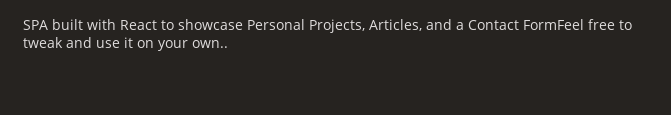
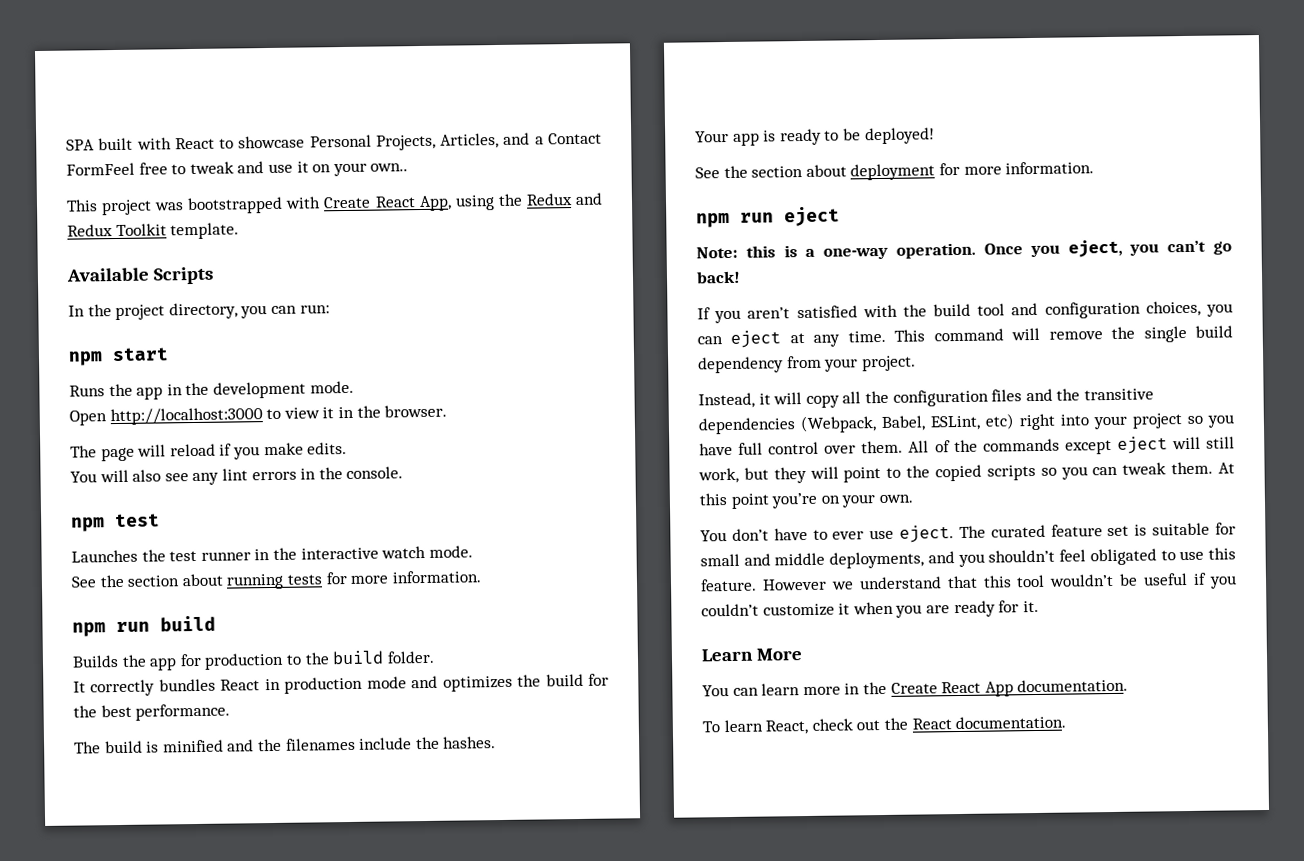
+ This project was bootstrapped with Create React App, using the Redux and Redux Toolkit template.
+ Available Scripts
+ In the project directory, you can run:
+ npm start
+ Runs the app in the development mode.
+ Open http://localhost:3000 to view it in the browser.
+ The page will reload if you make edits.
+ You will also see any lint errors in the console.
+ npm test
+ Launches the test runner in the interactive watch mode.
+ See the section about running tests for more information.
+ npm run build
+ Builds the app for production to the build folder.
+ It correctly bundles React in production mode and optimizes the build for the best performance.
+ The build is minified and the filenames include the hashes.
+ Your app is ready to be deployed!
+ See the section about deployment for more information.
+ npm run eject
+ Note: this is a one-way operation. Once you eject, you can’t go back!
+ If you aren’t satisfied with the build tool and configuration choices, you can eject at any time. This command will remove the single build dependency from your project.
+ Instead, it will copy all the configuration files and the transitive dependencies (Webpack, Babel, ESLint, etc) right into your project so you have full control over them. All of the commands except eject will still work, but they will point to the copied scripts so you can tweak them. At this point you’re on your own.
+ You don’t have to ever use eject. The curated feature set is suitable for small and middle deployments, and you shouldn’t feel obligated to use this feature. However we understand that this tool wouldn’t be useful if you couldn’t customize it when you are ready for it.
+ Learn More
+ You can learn more in the Create React App documentation.
+ To learn React, check out the React documentation.

